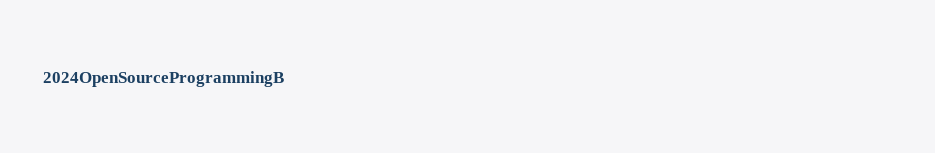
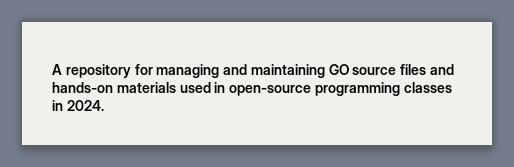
- 2024OpenSourceProgrammingB
+ A repository for managing and maintaining GO source files and hands-on materials used in open-source programming classes in 2024.

